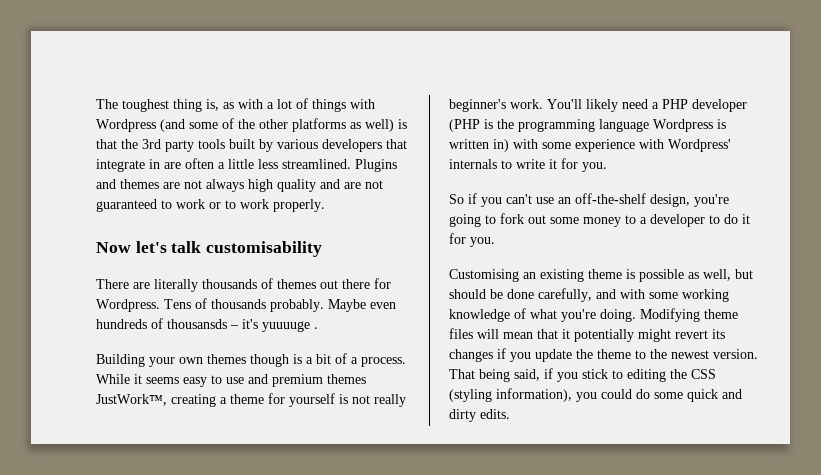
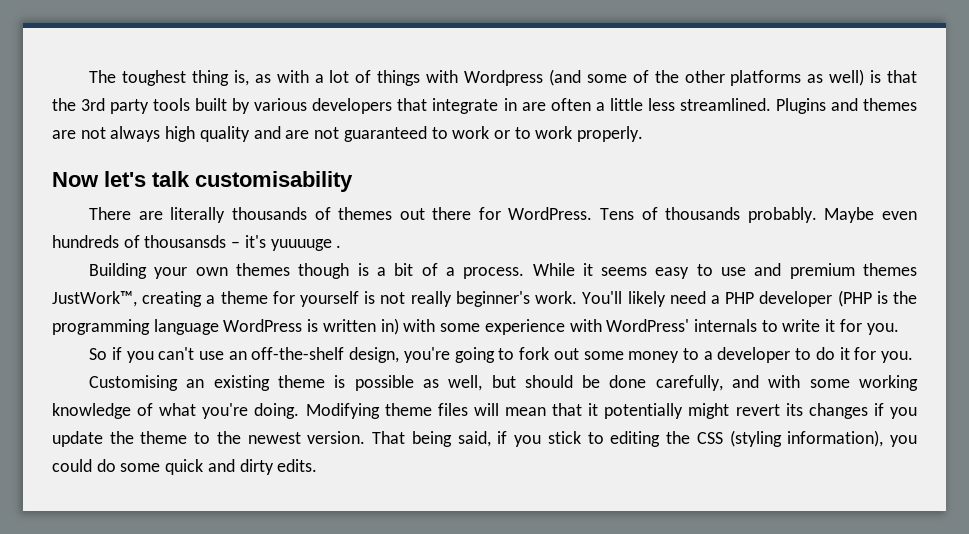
- There are literally thousands of themes out there for Wordpress.
+ There are literally thousands of themes out there for WordPress.
- You'll likely need a PHP developer (PHP is the programming language Wordpress is written in) with some experience with Wordpress' internals to write it for you.
+ You'll likely need a PHP developer (PHP is the programming language WordPress is written in) with some experience with WordPress' internals to write it for you.

